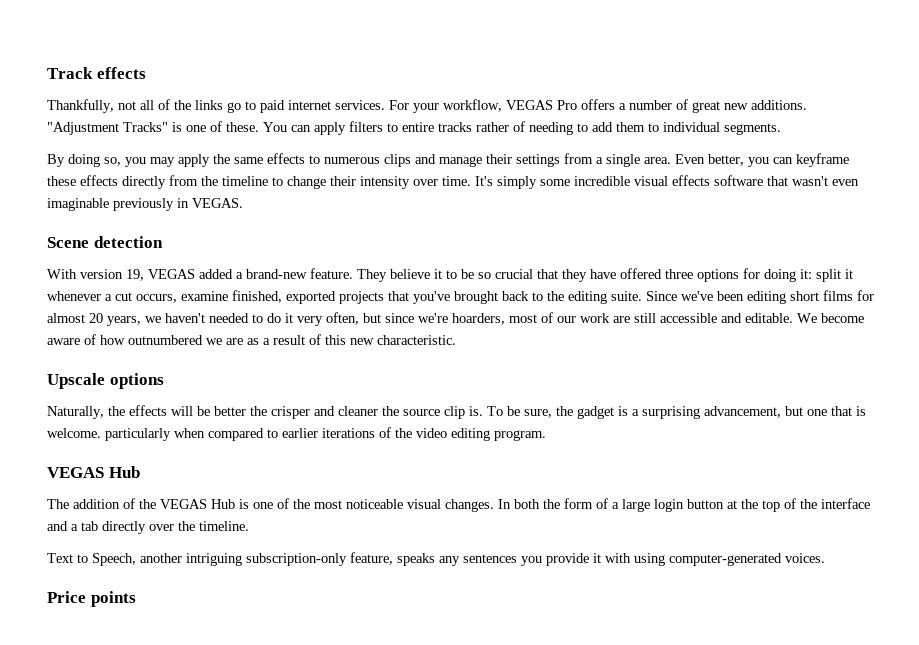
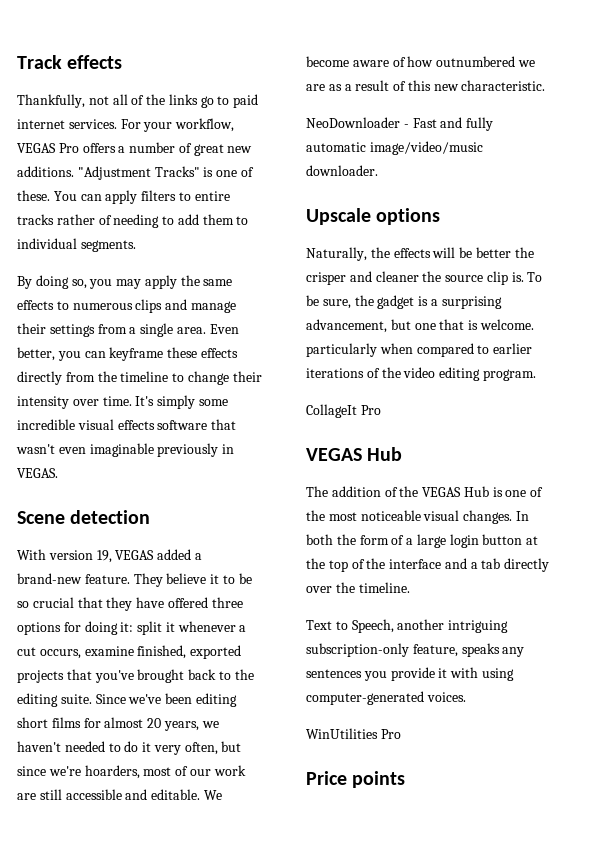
+ NeoDownloader - Fast and fully automatic image/video/music downloader.
+ CollageIt Pro
+ WinUtilities Pro

